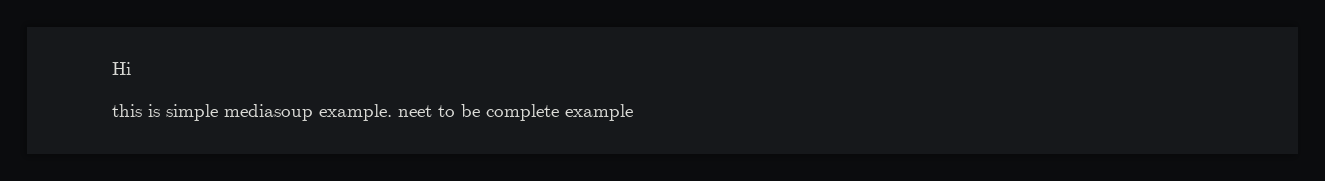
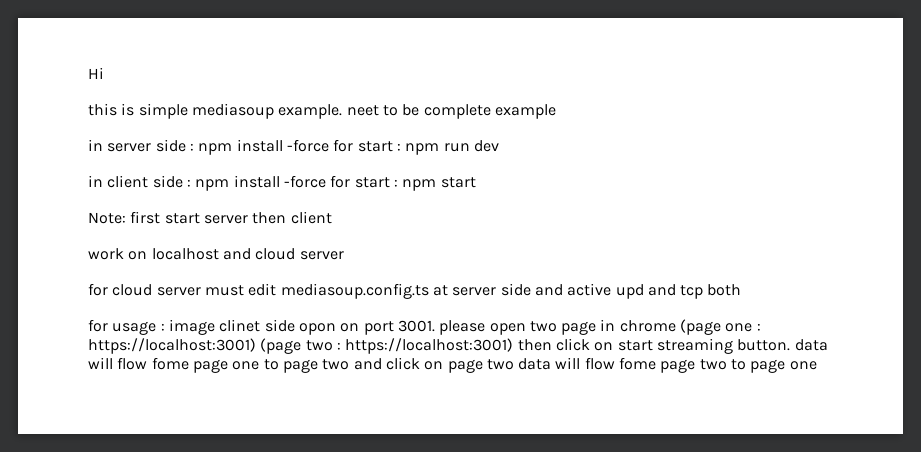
+ in server side : npm install -force for start : npm run dev
+ in client side : npm install -force for start : npm start
+ Note: first start server then client
+ work on localhost and cloud server
+ for cloud server must edit mediasoup.config.ts at server side and active upd and tcp both
+ for usage : image clinet side opon on port 3001. please open two page in chrome (page one : https://localhost:3001) (page two : https://localhost:3001) then click on start streaming button. data will flow fome page one to page two and click on page two data will flow fome page two to page one

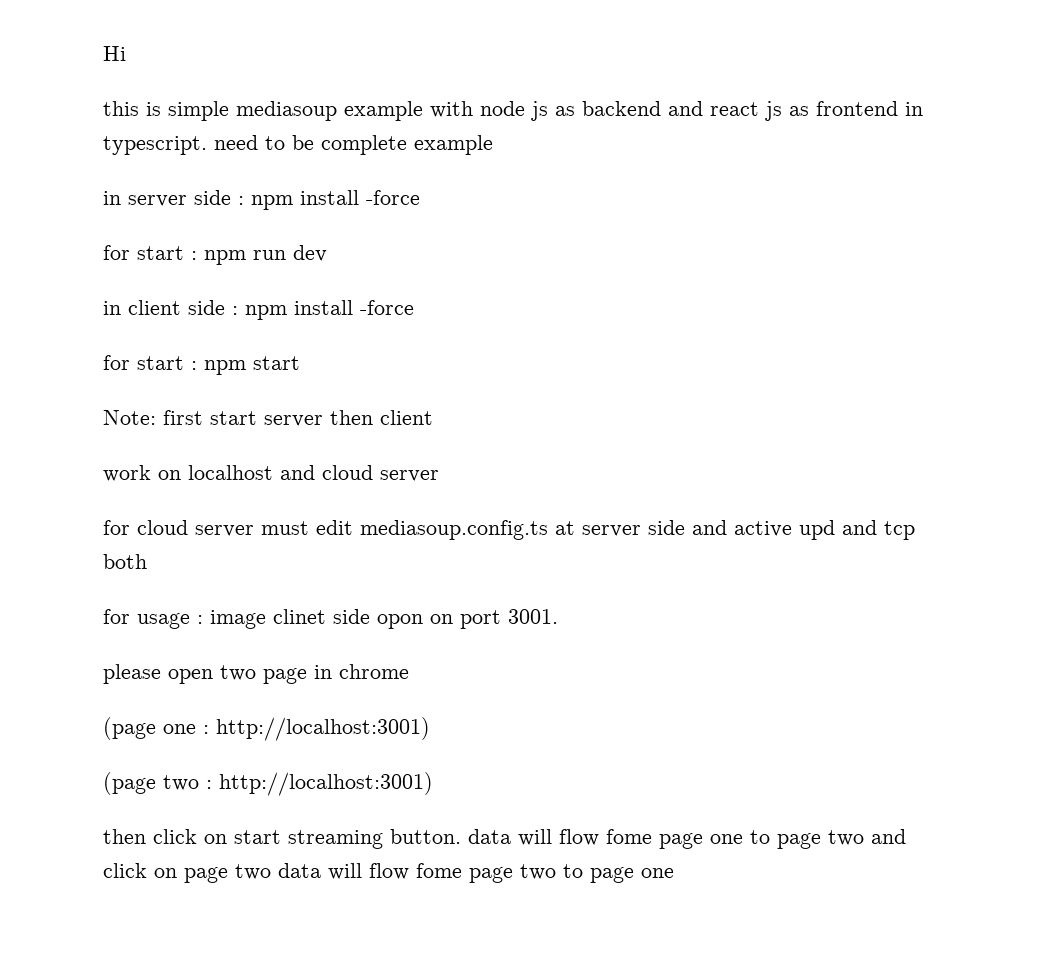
- this is simple mediasoup example. neet to be complete example
+ this is simple mediasoup example with node js as backend and react js as frontend in typescript. need to be complete example
- in server side : npm install -force for start : npm run dev
+ in server side : npm install -force
+ for start : npm run dev
- in client side : npm install -force for start : npm start
+ in client side : npm install -force
+ for start : npm start
- for usage : image clinet side opon on port 3001. please open two page in chrome (page one : https://localhost:3001) (page two : https://localhost:3001) then click on start streaming button. data will flow fome page one to page two and click on page two data will flow fome page two to page one
+ for usage : image clinet side opon on port 3001.
+ please open two page in chrome
+ (page one : http://localhost:3001)
+ (page two : http://localhost:3001)
+ then click on start streaming button. data will flow fome page one to page two and click on page two data will flow fome page two to page one

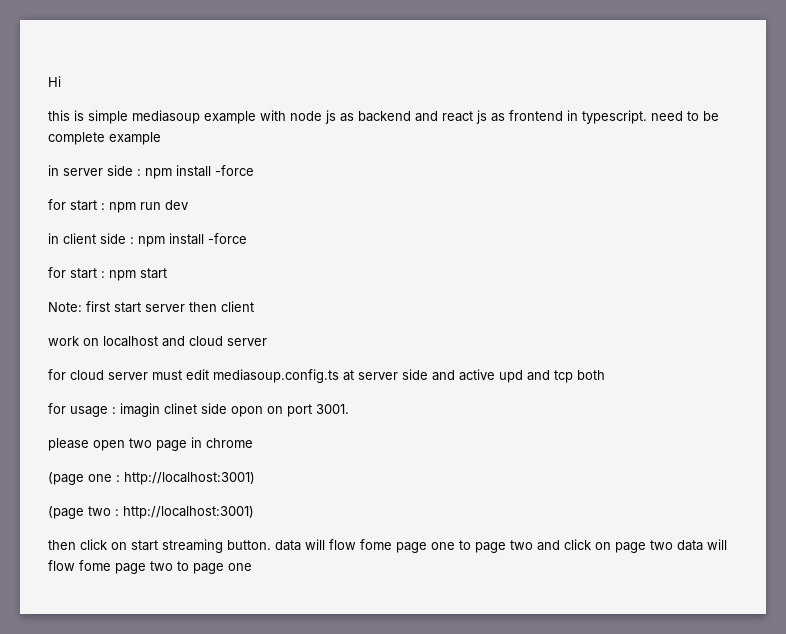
- for usage : image clinet side opon on port 3001.
+ for usage : imagin clinet side opon on port 3001.

